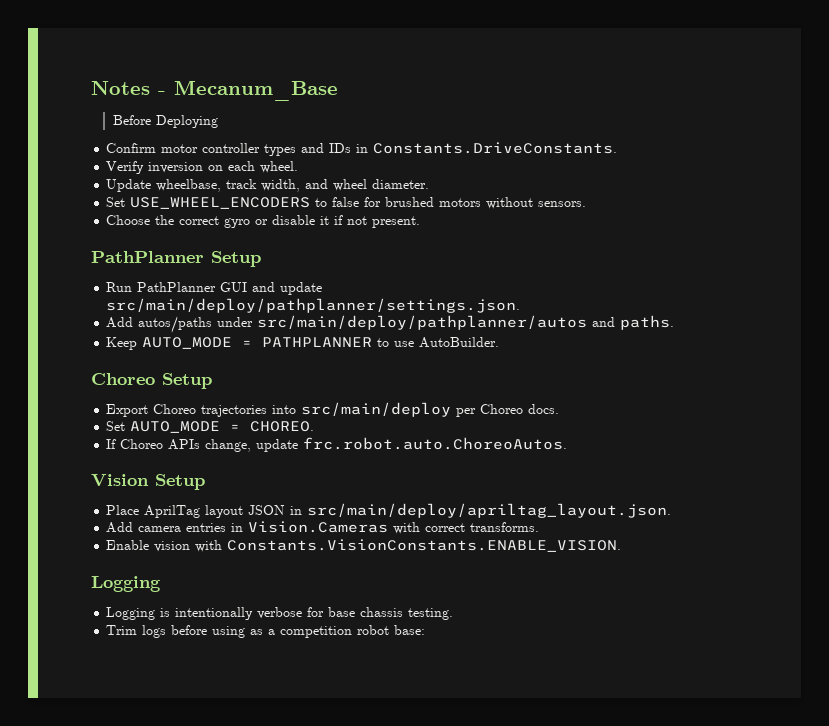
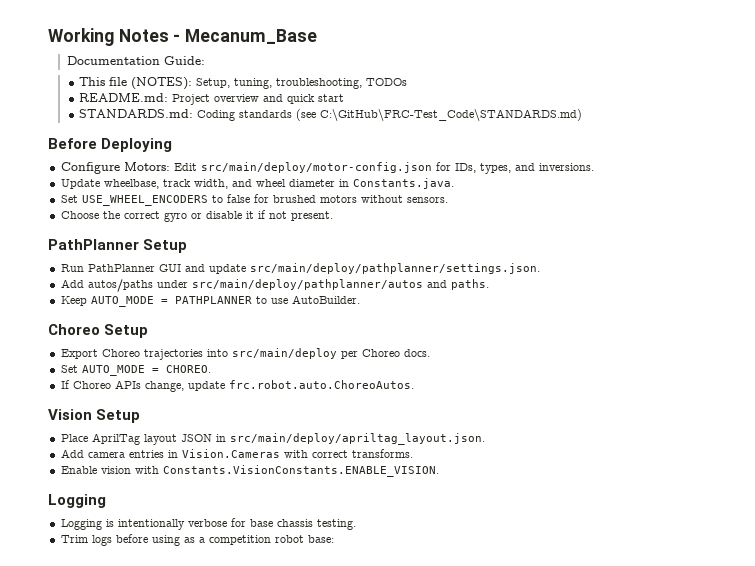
- Notes - Mecanum_Base
+ Working Notes - Mecanum_Base
+ Documentation Guide:
+ This file (NOTES): Setup, tuning, troubleshooting, TODOs
+ README.md: Project overview and quick start
+ STANDARDS.md: Coding standards (see C:\GitHub\FRC-Test_Code\STANDARDS.md)
  Before Deploying
- Confirm motor controller types and IDs in Constants.DriveConstants.
- Verify inversion on each wheel.
+ Configure Motors: Edit src/main/deploy/motor-config.json for IDs, types, and inversions.
- Update wheelbase, track width, and wheel diameter.
+ Update wheelbase, track width, and wheel diameter in Constants.java.

